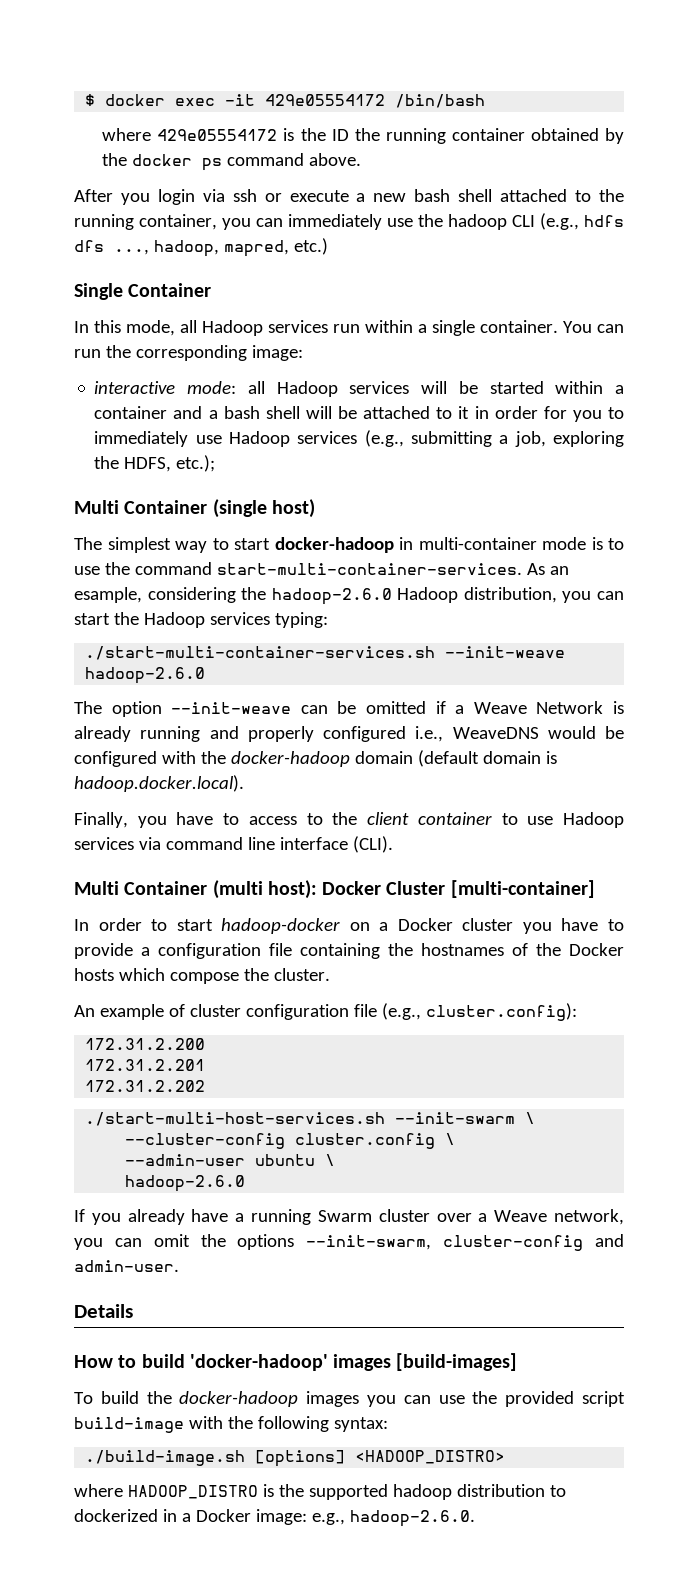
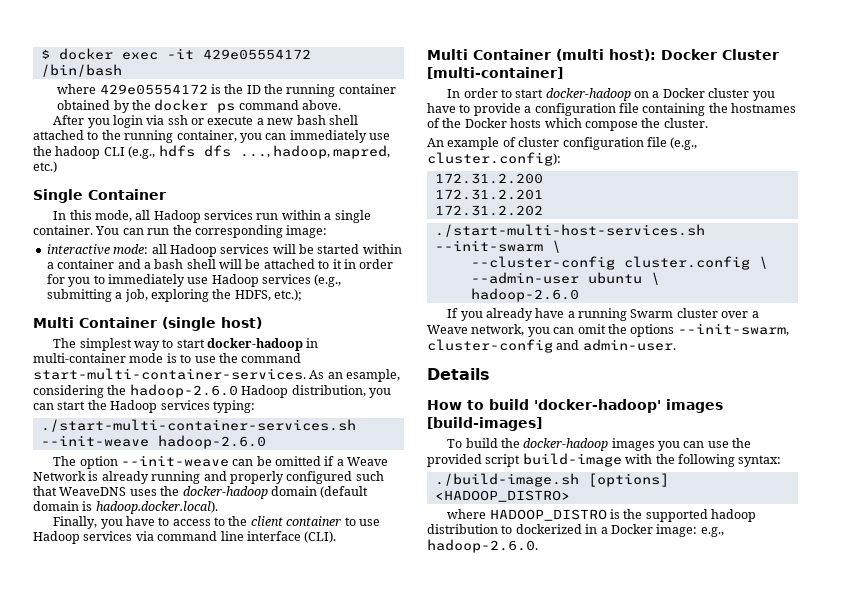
- The option --init-weave can be omitted if a Weave Network is already running and properly configured i.e., WeaveDNS would be configured with the docker-hadoop domain (default domain is hadoop.docker.local).
+ The option --init-weave can be omitted if a Weave Network is already running and properly configured such that WeaveDNS uses the docker-hadoop domain (default domain is hadoop.docker.local).
- In order to start hadoop-docker on a Docker cluster you have to provide a configuration file containing the hostnames of the Docker hosts which compose the cluster.
+ In order to start docker-hadoop on a Docker cluster you have to provide a configuration file containing the hostnames of the Docker hosts which compose the cluster.

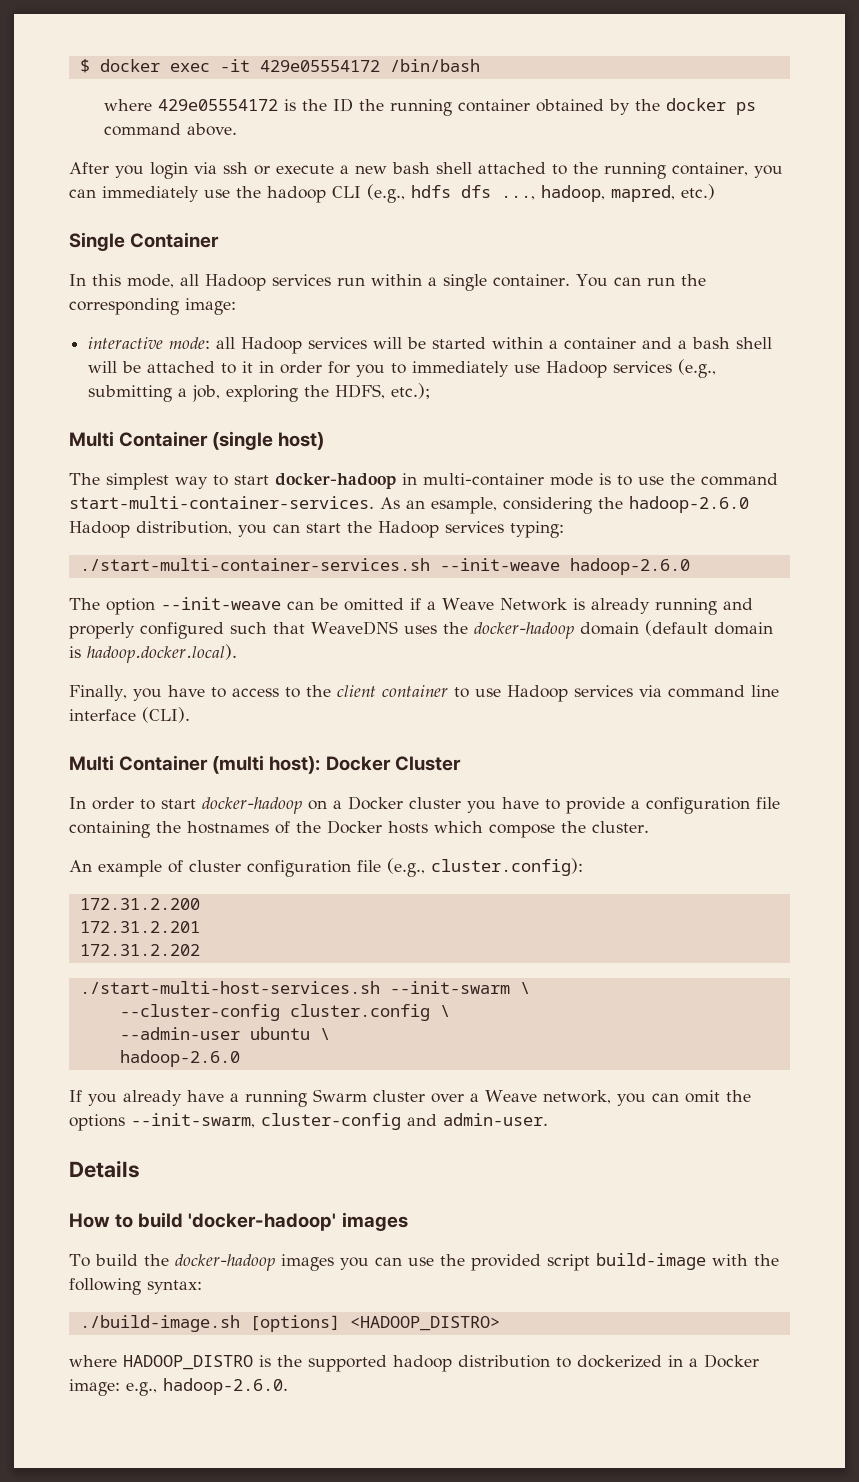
- Multi Container (multi host): Docker Cluster [multi-container]
+ Multi Container (multi host): Docker Cluster
- How to build 'docker-hadoop' images [build-images]
+ How to build 'docker-hadoop' images

